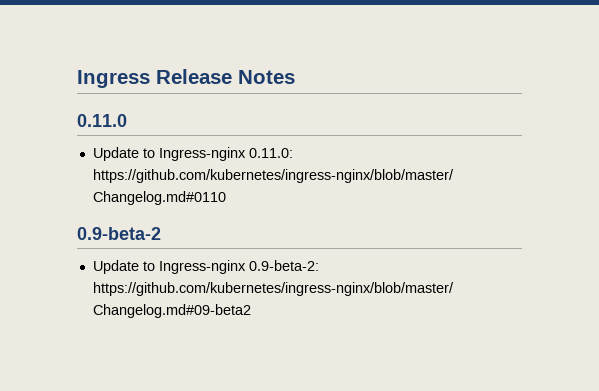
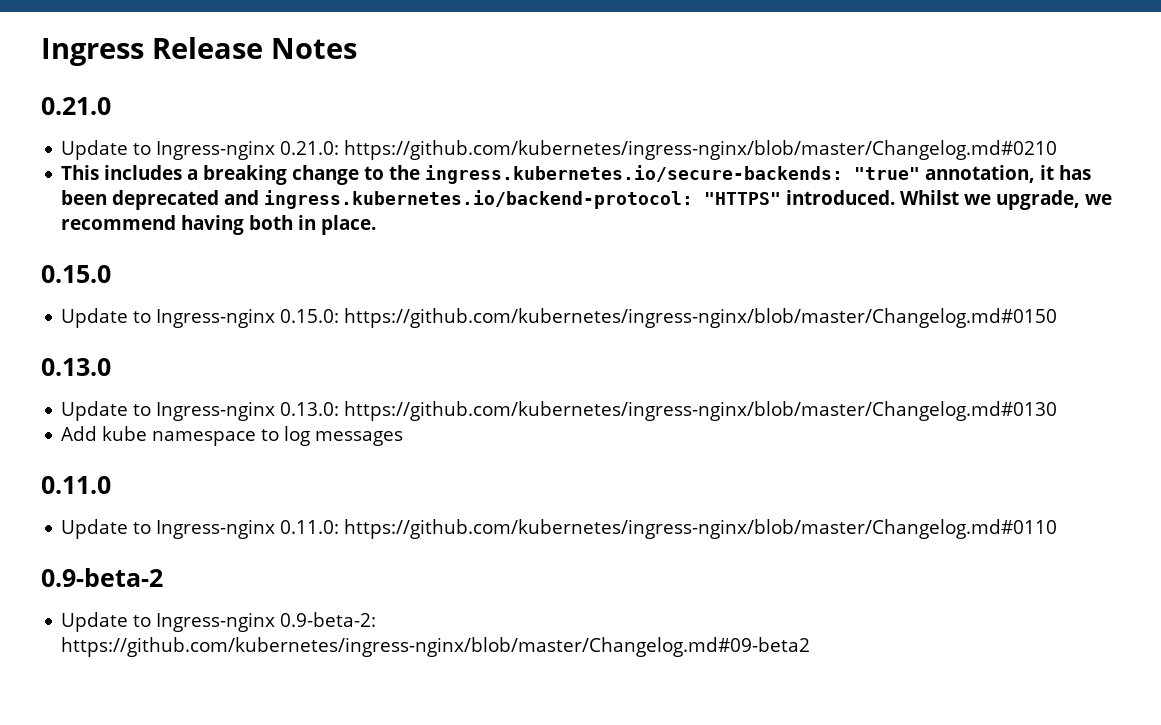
+ 0.21.0
+ Update to Ingress-nginx 0.21.0: https://github.com/kubernetes/ingress-nginx/blob/master/Changelog.md#0210
+ This includes a breaking change to the ingress.kubernetes.io/secure-backends: "true" annotation, it has been deprecated and ingress.kubernetes.io/backend-protocol: "HTTPS" introduced. Whilst we upgrade, we recommend having both in place.
+ 0.15.0
+ Update to Ingress-nginx 0.15.0: https://github.com/kubernetes/ingress-nginx/blob/master/Changelog.md#0150
+ 0.13.0
+ Update to Ingress-nginx 0.13.0: https://github.com/kubernetes/ingress-nginx/blob/master/Changelog.md#0130
+ Add kube namespace to log messages

